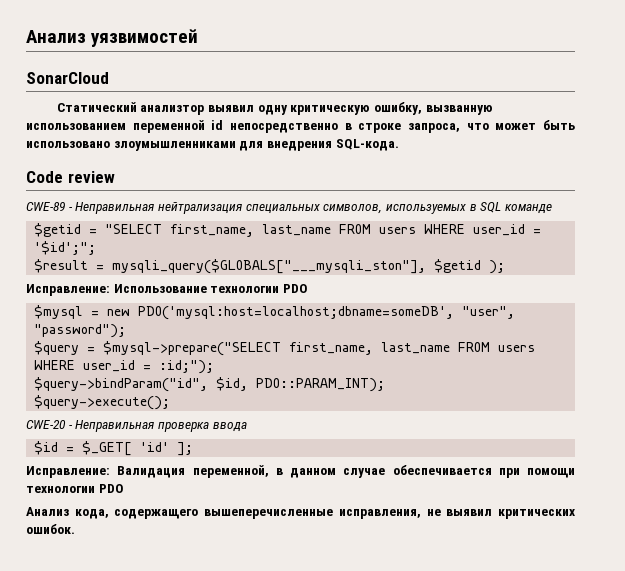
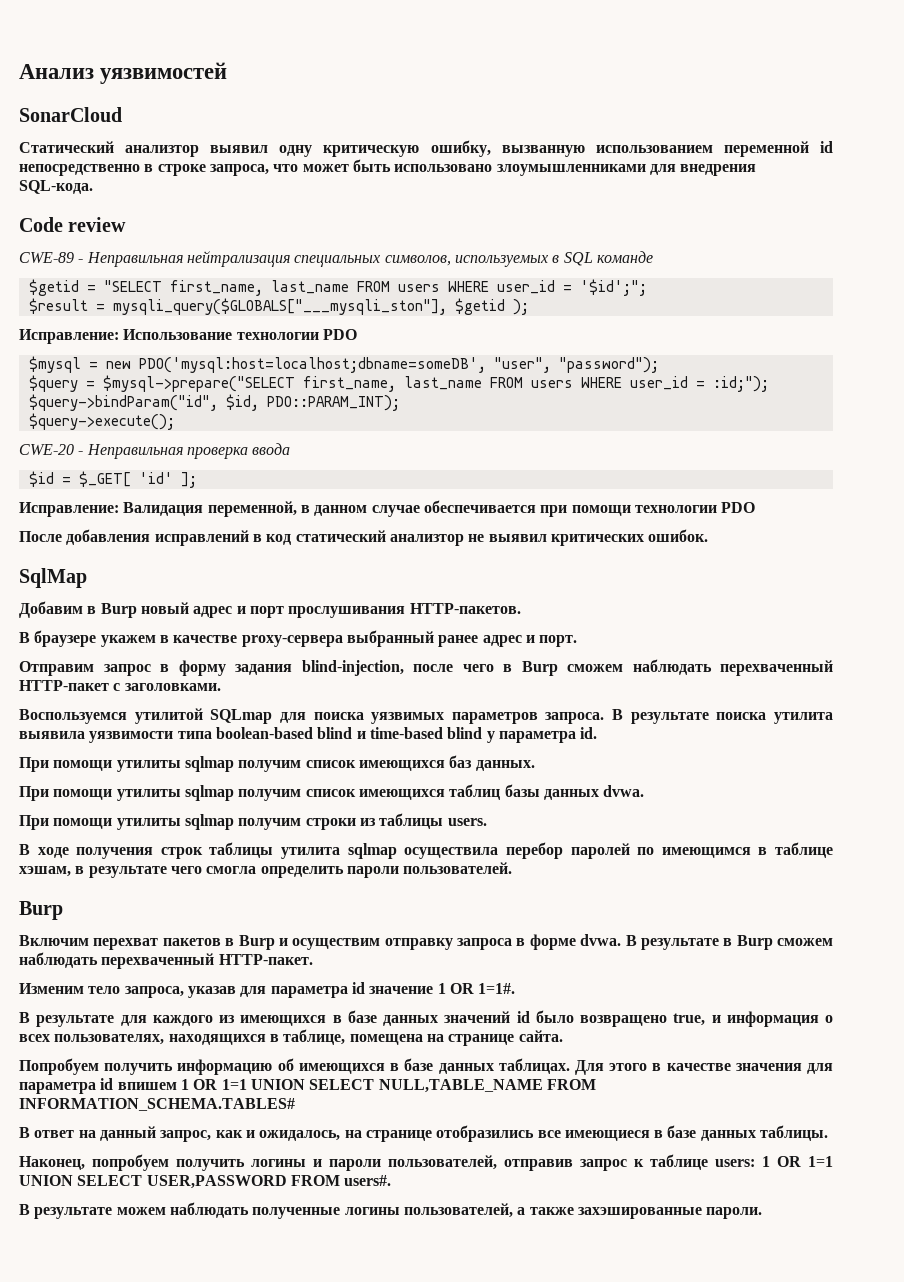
- Анализ кода, содержащего вышеперечисленные исправления, не выявил критических ошибок.
+ После добавления исправлений в код статический анализтор не выявил критических ошибок.
+ SqlMap
+ Добавим в Burp новый адрес и порт прослушивания HTTP-пакетов.
+ В браузере укажем в качестве proxy-сервера выбранный ранее адрес и порт.
+ Отправим запрос в форму задания blind-injection, после чего в Burp сможем наблюдать перехваченный HTTP-пакет с заголовками.
+ Воспользуемся утилитой SQLmap для поиска уязвимых параметров запроса. В результате поиска утилита выявила уязвимости типа boolean-based blind и time-based blind у параметра id.
+ При помощи утилиты sqlmap получим список имеющихся баз данных.
+ При помощи утилиты sqlmap получим список имеющихся таблиц базы данных dvwa.
+ При помощи утилиты sqlmap получим строки из таблицы users.
+ В ходе получения строк таблицы утилита sqlmap осуществила перебор паролей по имеющимся в таблице хэшам, в результате чего смогла определить пароли пользователей.
+ Burp
+ Включим перехват пакетов в Burp и осуществим отправку запроса в форме dvwa. В результате в Burp сможем наблюдать перехваченный HTTP-пакет.
+ Изменим тело запроса, указав для параметра id значение 1 OR 1=1#.
+ В результате для каждого из имеющихся в базе данных значений id было возвращено true, и информация о всех пользователях, находящихся в таблице, помещена на странице сайта.
+ Попробуем получить информацию об имеющихся в базе данных таблицах. Для этого в качестве значения для параметра id впишем 1 OR 1=1 UNION SELECT NULL,TABLE_NAME FROM INFORMATION_SCHEMA.TABLES#
+ В ответ на данный запрос, как и ожидалось, на странице отобразились все имеющиеся в базе данных таблицы.
+ Наконец, попробуем получить логины и пароли пользователей, отправив запрос к таблице users: 1 OR 1=1 UNION SELECT USER,PASSWORD FROM users#.
+ В результате можем наблюдать полученные логины пользователей, а также захэшированные пароли.

